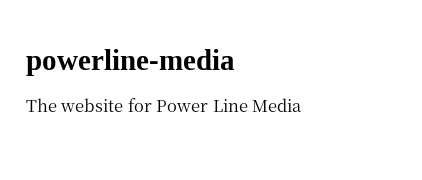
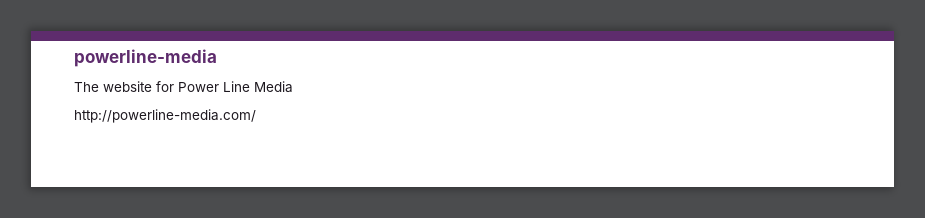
+ http://powerline-media.com/

